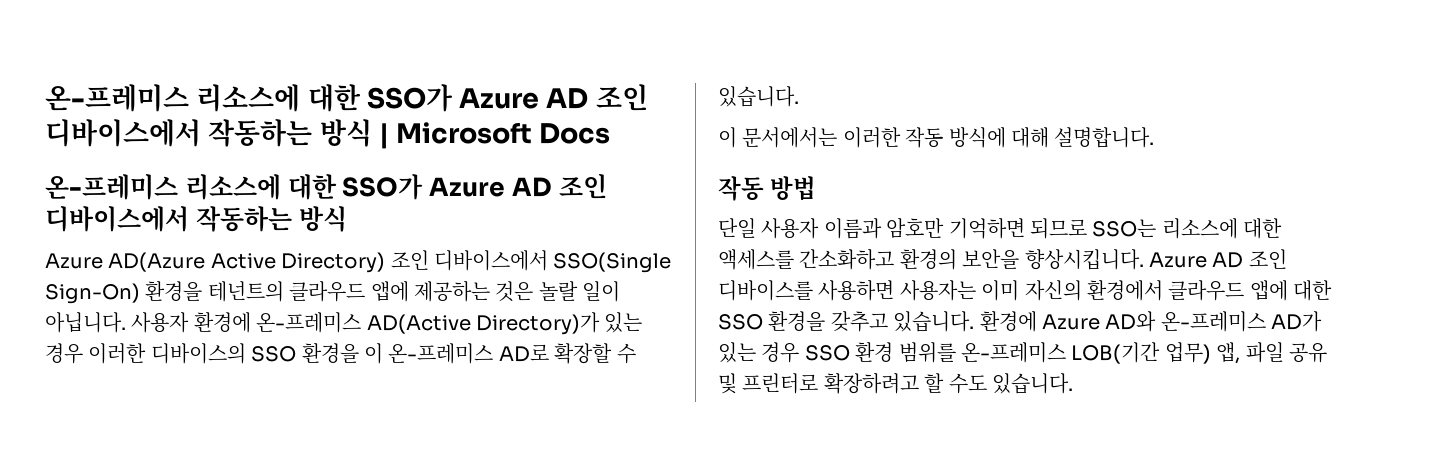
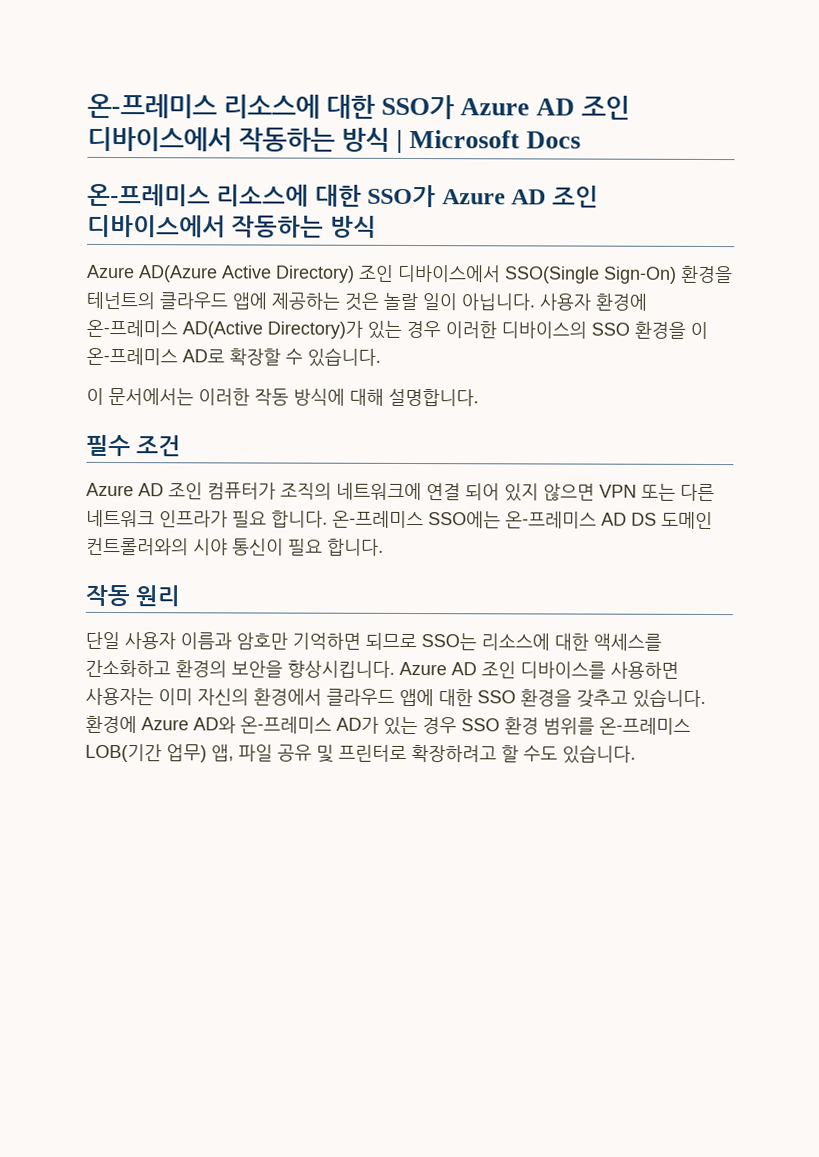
- 작동 방법
+ 필수 조건
+ Azure AD 조인 컴퓨터가 조직의 네트워크에 연결 되어 있지 않으면 VPN 또는 다른 네트워크 인프라가 필요 합니다. 온-프레미스 SSO에는 온-프레미스 AD DS 도메인 컨트롤러와의 시야 통신이 필요 합니다.
+ 작동 원리

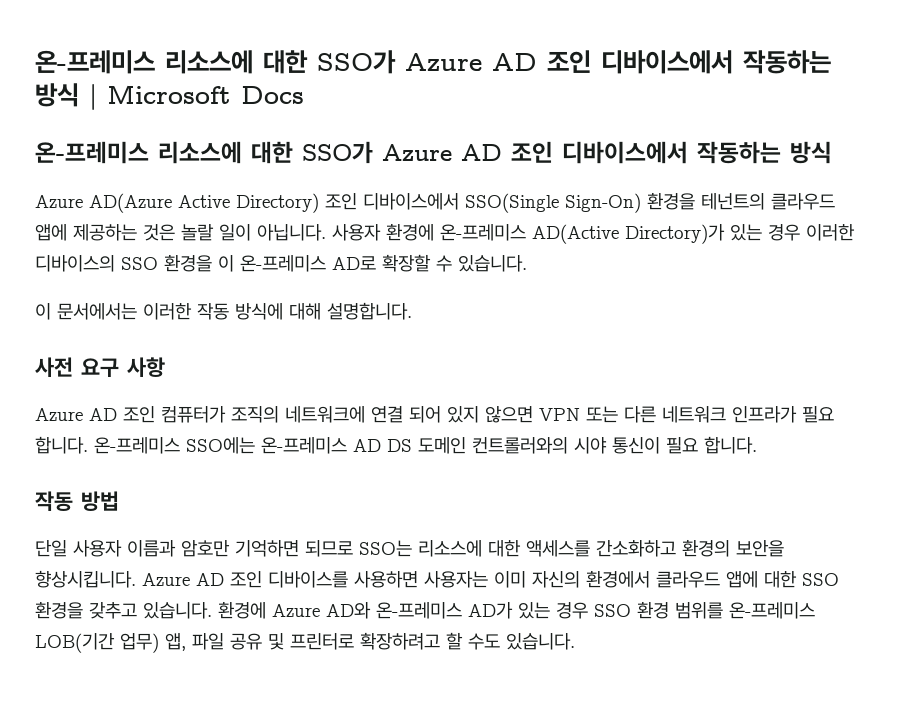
- 필수 조건
+ 사전 요구 사항
- 작동 원리
+ 작동 방법

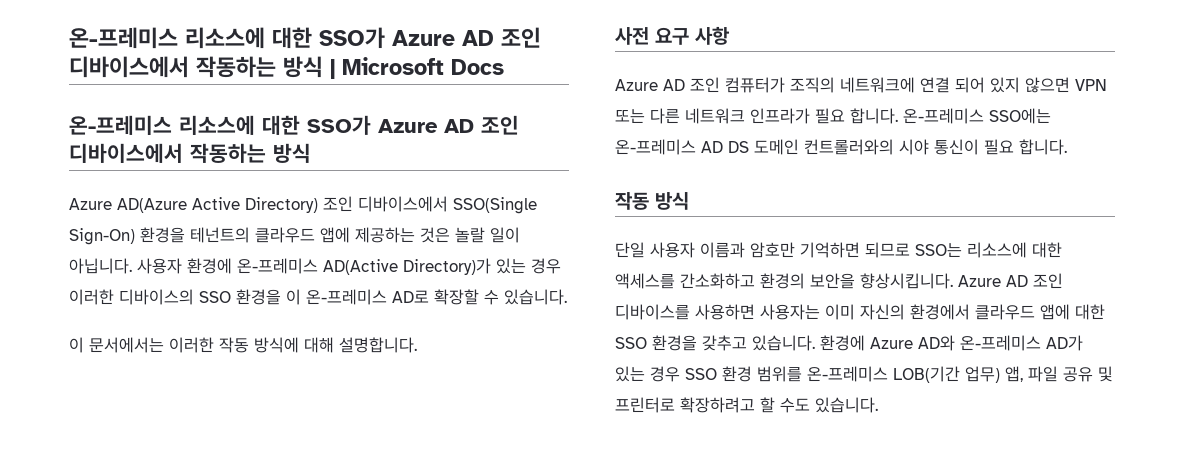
- 작동 방법
+ 작동 방식

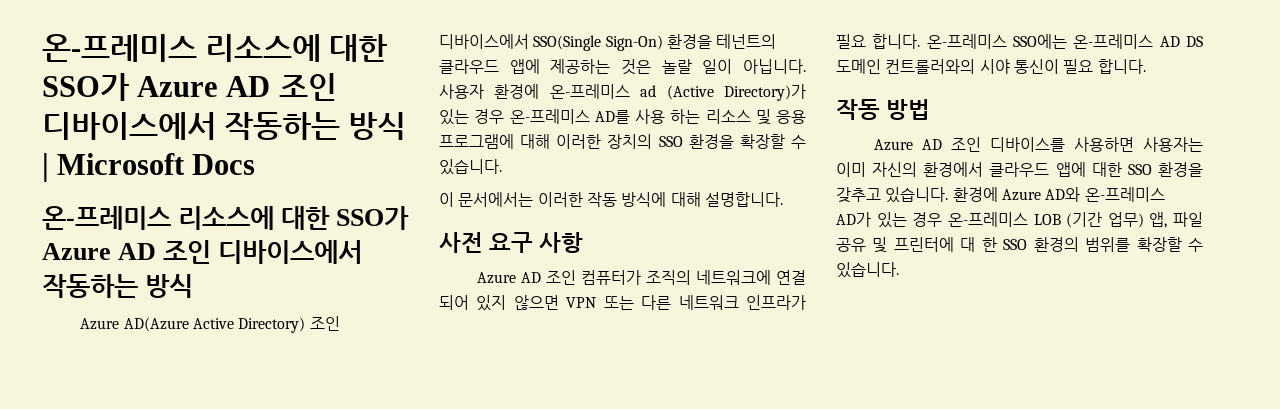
- 사용자 환경에 온-프레미스 AD(Active Directory)가 있는 경우 이러한 디바이스의 SSO 환경을 이 온-프레미스 AD로 확장할 수 있습니다.
+ 사용자 환경에 온-프레미스 ad (Active Directory)가 있는 경우 온-프레미스 AD를 사용 하는 리소스 및 응용 프로그램에 대해 이러한 장치의 SSO 환경을 확장할 수 있습니다.
- 작동 방식
- 단일 사용자 이름과 암호만 기억하면 되므로 SSO는 리소스에 대한 액세스를 간소화하고 환경의 보안을 향상시킵니다. Azure AD 조인 디바이스를 사용하면 사용자는 이미 자신의 환경에서 클라우드 앱에 대한 SSO 환경을 갖추고 있습니다.
+ 작동 방법
+ Azure AD 조인 디바이스를 사용하면 사용자는 이미 자신의 환경에서 클라우드 앱에 대한 SSO 환경을 갖추고 있습니다.
- 환경에 Azure AD와 온-프레미스 AD가 있는 경우 SSO 환경 범위를 온-프레미스 LOB(기간 업무) 앱, 파일 공유 및 프린터로 확장하려고 할 수도 있습니다.
+ 환경에 Azure AD와 온-프레미스 AD가 있는 경우 온-프레미스 LOB (기간 업무) 앱, 파일 공유 및 프린터에 대 한 SSO 환경의 범위를 확장할 수 있습니다.

